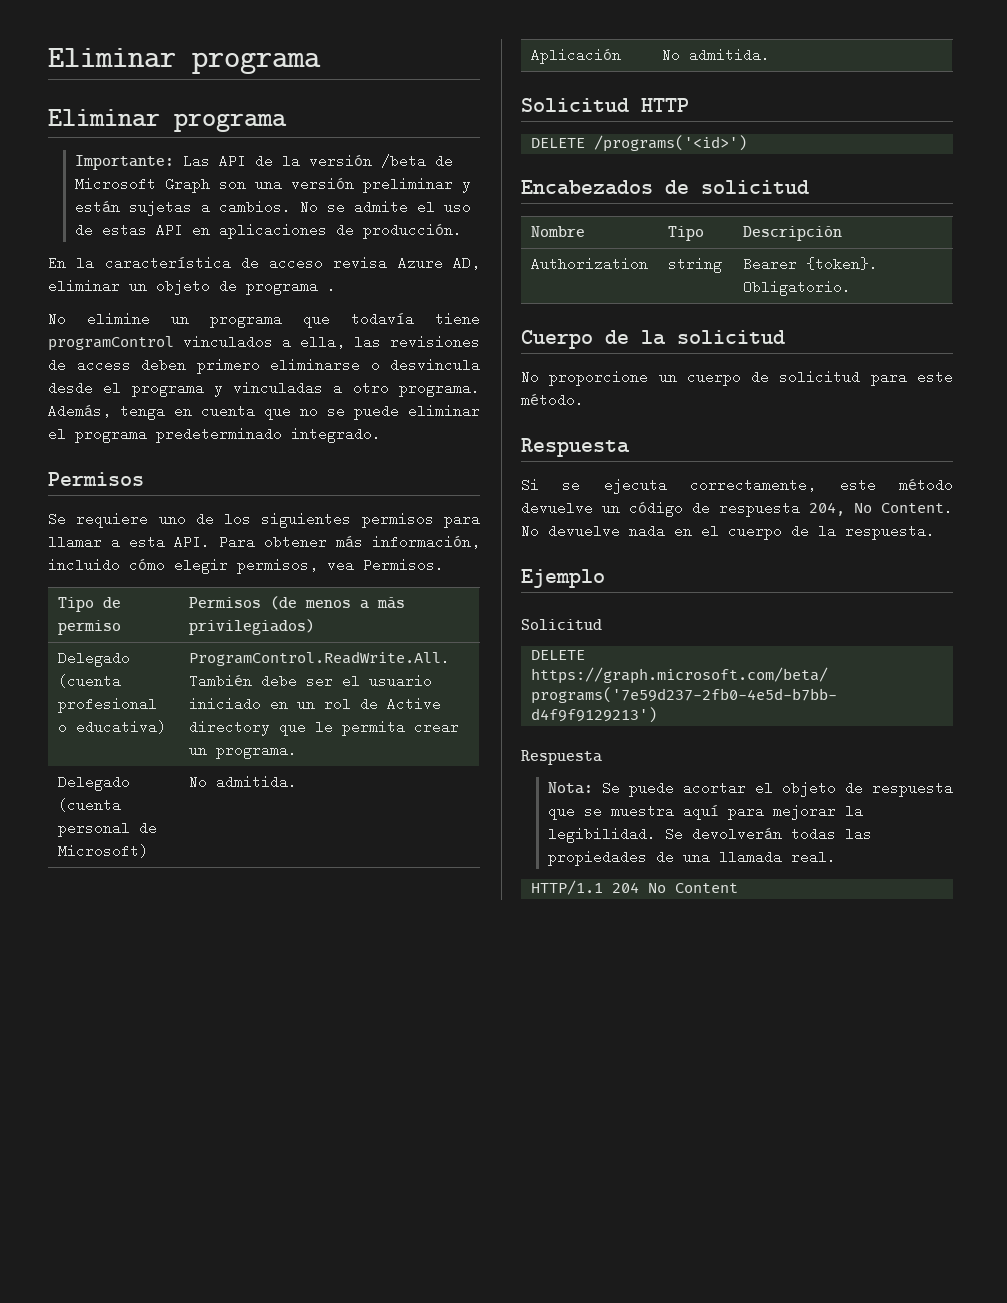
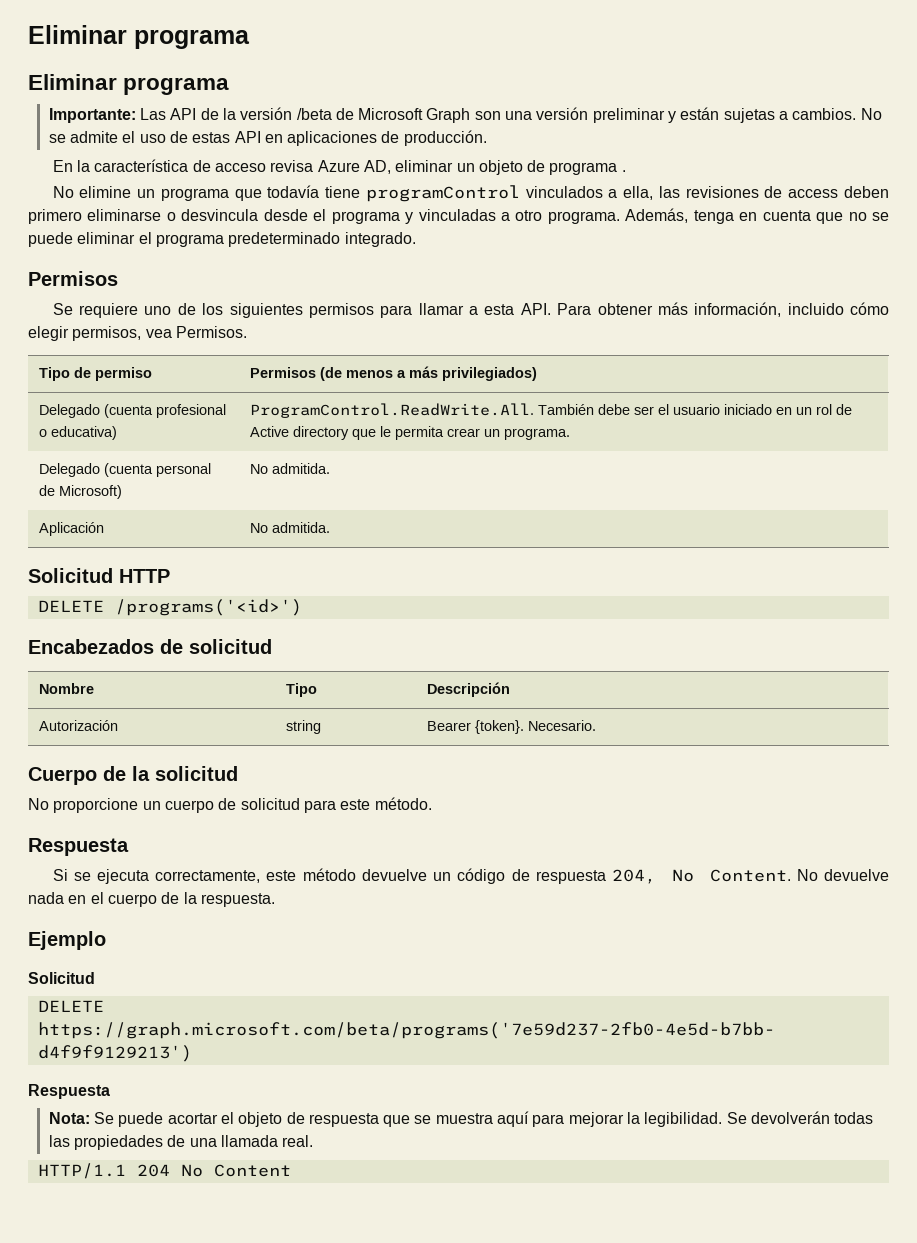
- Authorization | string | Bearer {token}. Obligatorio.
+ Autorización | string | Bearer {token}. Necesario.

